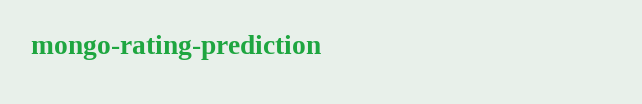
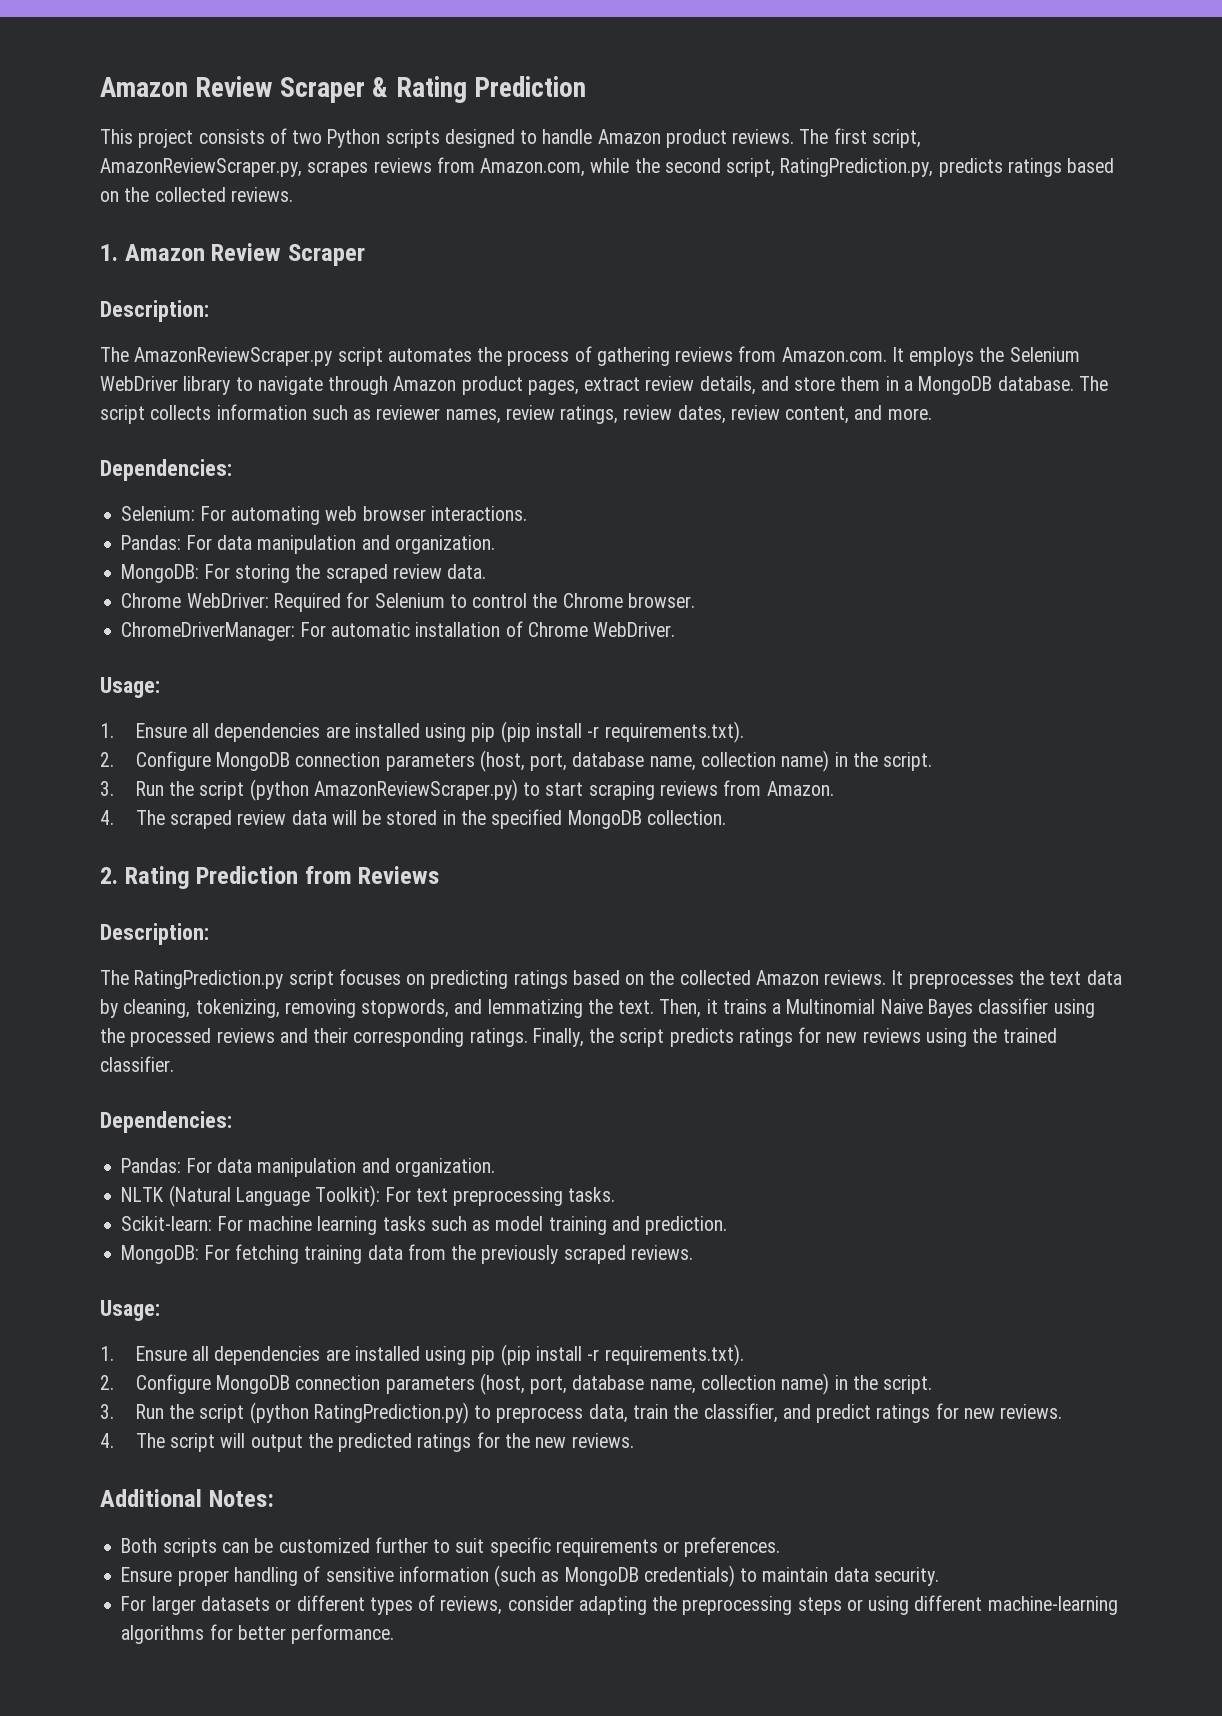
- mongo-rating-prediction
+ Amazon Review Scraper & Rating Prediction
+ This project consists of two Python scripts designed to handle Amazon product reviews. The first script, AmazonReviewScraper.py, scrapes reviews from Amazon.com, while the second script, RatingPrediction.py, predicts ratings based on the collected reviews.
+ 1. Amazon Review Scraper
+ Description:
+ The AmazonReviewScraper.py script automates the process of gathering reviews from Amazon.com. It employs the Selenium WebDriver library to navigate through Amazon product pages, extract review details, and store them in a MongoDB database. The script collects information such as reviewer names, review ratings, review dates, review content, and more.
+ Dependencies:
+ Selenium: For automating web browser interactions.
+ Pandas: For data manipulation and organization.
+ MongoDB: For storing the scraped review data.
+ Chrome WebDriver: Required for Selenium to control the Chrome browser.
+ ChromeDriverManager: For automatic installation of Chrome WebDriver.
+ Usage:
+ 1. Ensure all dependencies are installed using pip (pip install -r requirements.txt).
+ 2. Configure MongoDB connection parameters (host, port, database name, collection name) in the script.
+ 3. Run the script (python AmazonReviewScraper.py) to start scraping reviews from Amazon.
+ 4. The scraped review data will be stored in the specified MongoDB collection.
+ 2. Rating Prediction from Reviews
+ Description:
+ The RatingPrediction.py script focuses on predicting ratings based on the collected Amazon reviews. It preprocesses the text data by cleaning, tokenizing, removing stopwords, and lemmatizing the text. Then, it trains a Multinomial Naive Bayes classifier using the processed reviews and their corresponding ratings. Finally, the script predicts ratings for new reviews using the trained classifier.
+ Dependencies:
+ Pandas: For data manipulation and organization.
+ NLTK (Natural Language Toolkit): For text preprocessing tasks.
+ Scikit-learn: For machine learning tasks such as model training and prediction.
+ MongoDB: For fetching training data from the previously scraped reviews.
+ Usage:
+ 1. Ensure all dependencies are installed using pip (pip install -r requirements.txt).
+ 2. Configure MongoDB connection parameters (host, port, database name, collection name) in the script.
+ 3. Run the script (python RatingPrediction.py) to preprocess data, train the classifier, and predict ratings for new reviews.
+ 4. The script will output the predicted ratings for the new reviews.
+ Additional Notes:
+ Both scripts can be customized further to suit specific requirements or preferences.
+ Ensure proper handling of sensitive information (such as MongoDB credentials) to maintain data security.
+ For larger datasets or different types of reviews, consider adapting the preprocessing steps or using different machine-learning algorithms for better performance.

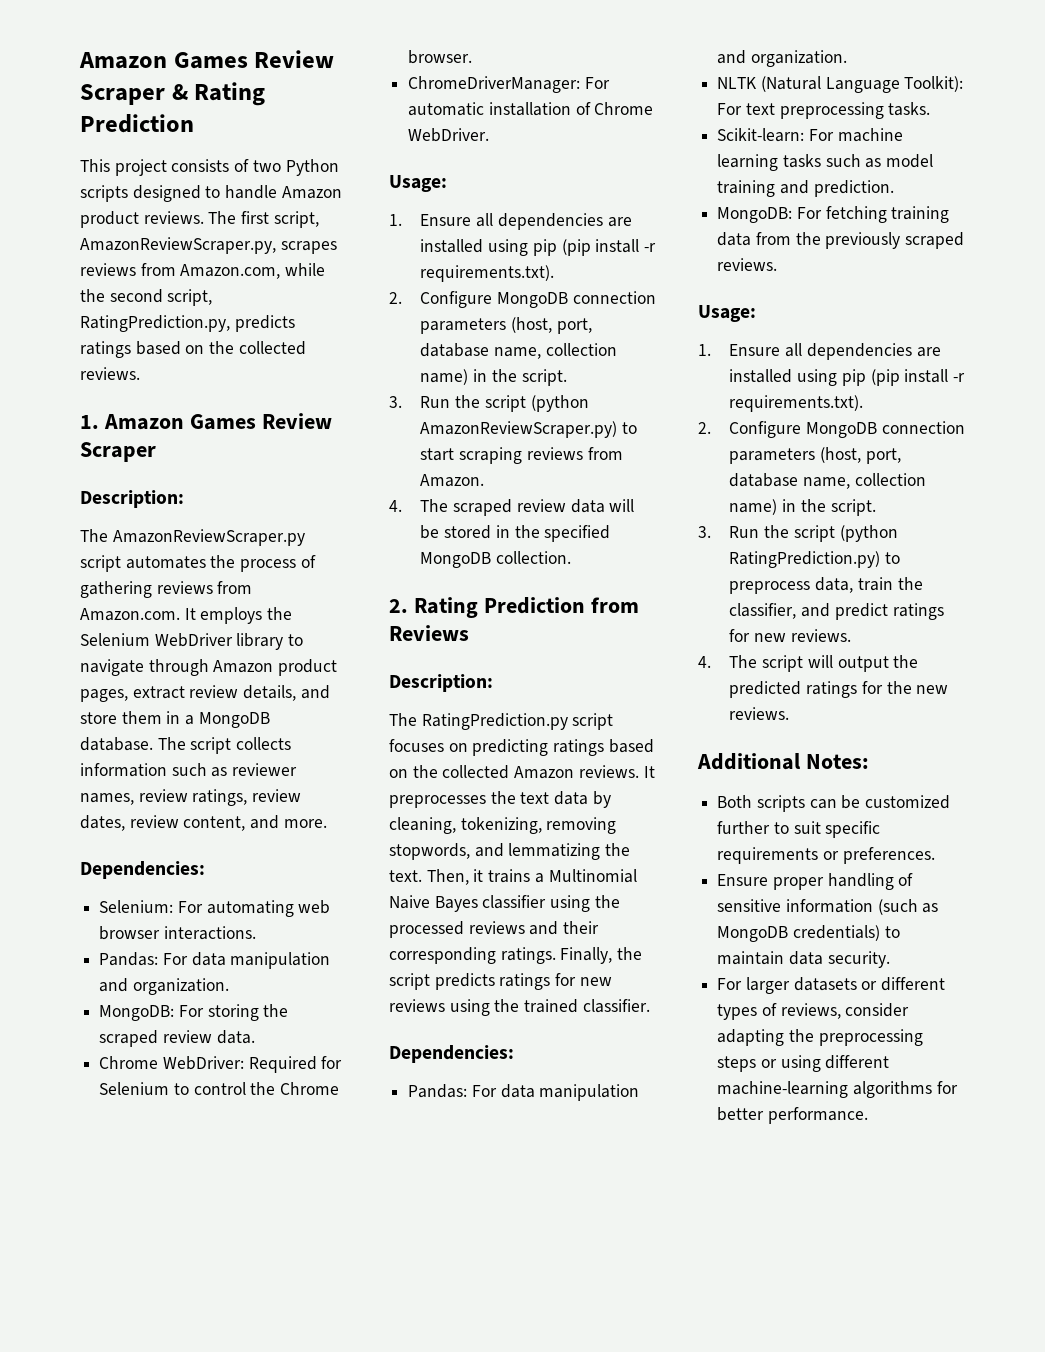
- Amazon Review Scraper & Rating Prediction
+ Amazon Games Review Scraper & Rating Prediction
- 1. Amazon Review Scraper
+ 1. Amazon Games Review Scraper

